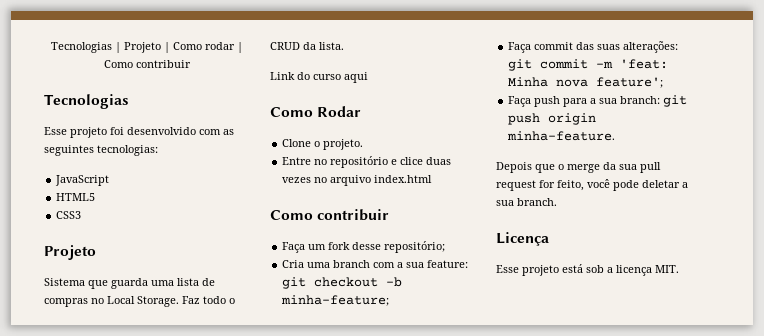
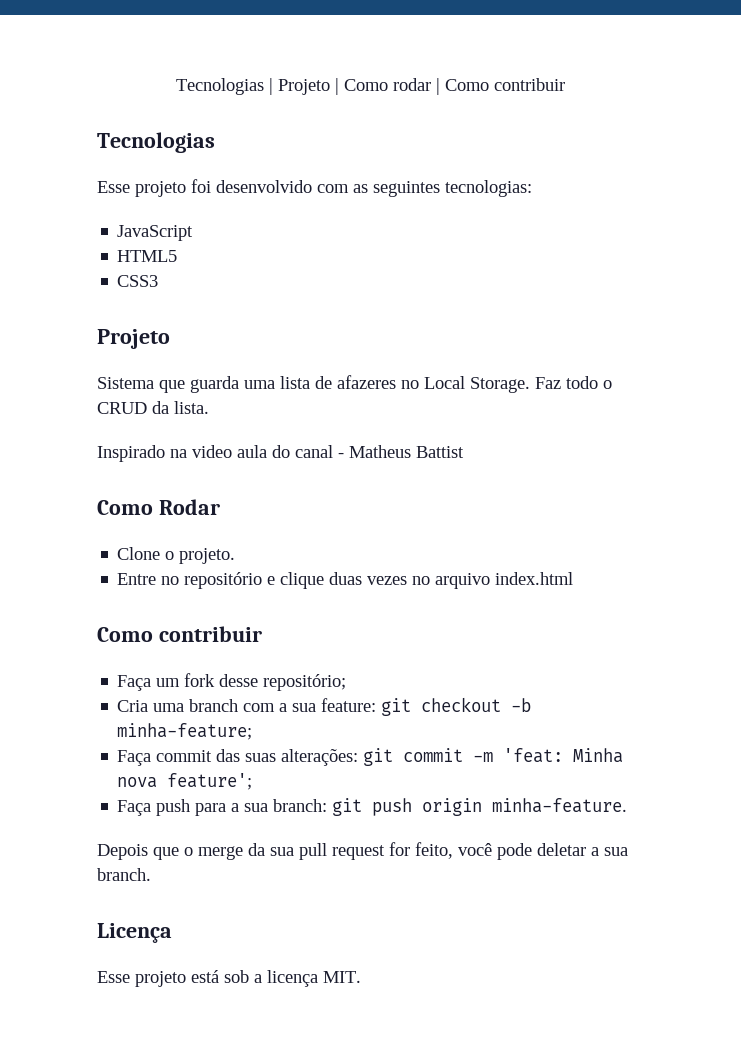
- Sistema que guarda uma lista de compras no Local Storage.
+ Sistema que guarda uma lista de afazeres no Local Storage.
- Link do curso aqui
+ Inspirado na video aula do canal - Matheus Battist
- Entre no repositório e clice duas vezes no arquivo index.html
+ Entre no repositório e clique duas vezes no arquivo index.html

